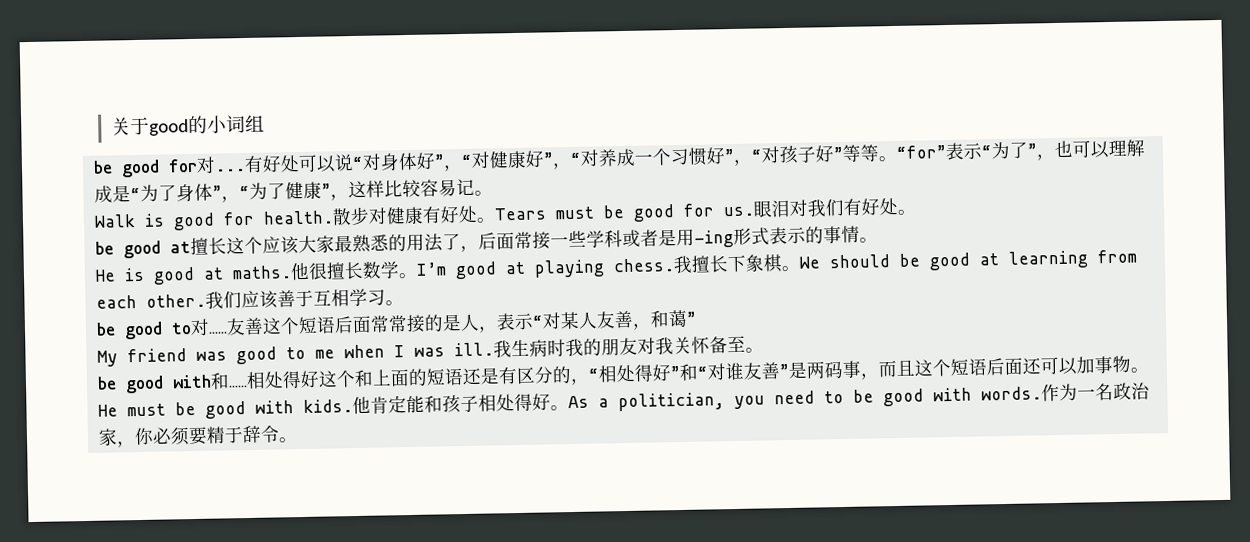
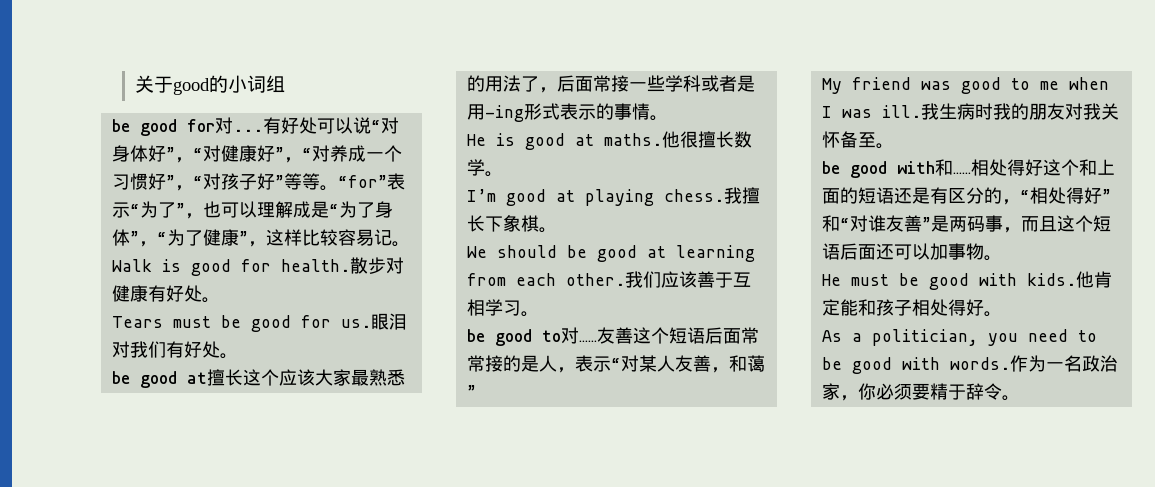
- 散步对健康有好处。Tears must be good for us.
+ 散步对健康有好处。
+ Tears must be good for us.
- 他很擅长数学。I’m good at playing chess.
+ 他很擅长数学。
+ I’m good at playing chess.
- 我擅长下象棋。We should be good at learning from each other.
+ 我擅长下象棋。
+ We should be good at learning from each other.
- 他肯定能和孩子相处得好。As a politician, you need to be good with words.
+ 他肯定能和孩子相处得好。
+ As a politician, you need to be good with words.

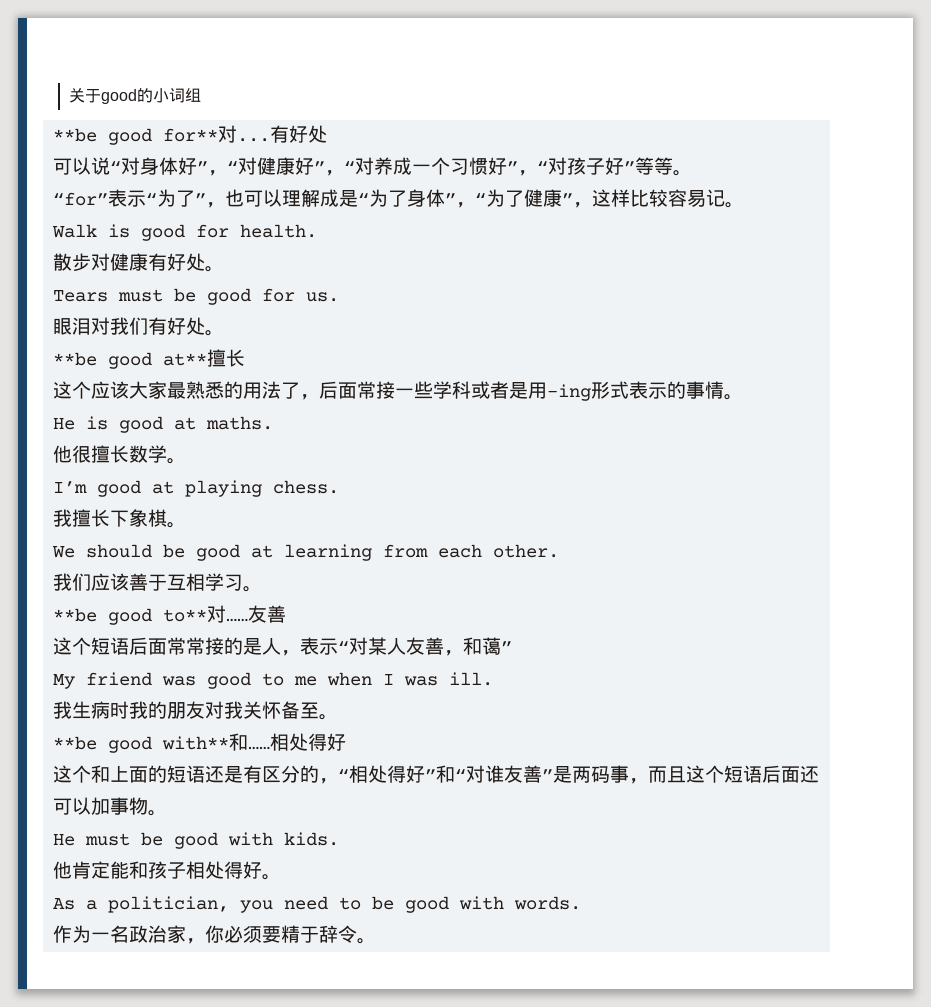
- be good for对...有好处可以说“对身体好”，“对健康好”，“对养成一个习惯好”，“对孩子好”等等。“for”表示“为了”，也可以理解成是“为了身体”，“为了健康”，这样比较容易记。
+ **be good for**对...有好处
+ 可以说“对身体好”，“对健康好”，“对养成一个习惯好”，“对孩子好”等等。
+ “for”表示“为了”，也可以理解成是“为了身体”，“为了健康”，这样比较容易记。
- Walk is good for health.散步对健康有好处。
+ Walk is good for health.
+ 散步对健康有好处。
- Tears must be good for us.眼泪对我们有好处。
+ Tears must be good for us.
+ 眼泪对我们有好处。
- be good at擅长这个应该大家最熟悉的用法了，后面常接一些学科或者是用-ing形式表示的事情。
+ **be good at**擅长
+ 这个应该大家最熟悉的用法了，后面常接一些学科或者是用-ing形式表示的事情。
- He is good at maths.他很擅长数学。
+ He is good at maths.
+ 他很擅长数学。
- I’m good at playing chess.我擅长下象棋。
+ I’m good at playing chess.
+ 我擅长下象棋。
- We should be good at learning from each other.我们应该善于互相学习。
+ We should be good at learning from each other.
+ 我们应该善于互相学习。
- be good to对……友善这个短语后面常常接的是人，表示“对某人友善，和蔼”
+ **be good to**对……友善
+ 这个短语后面常常接的是人，表示“对某人友善，和蔼”
- My friend was good to me when I was ill.我生病时我的朋友对我关怀备至。
+ My friend was good to me when I was ill.
+ 我生病时我的朋友对我关怀备至。
- be good with和……相处得好这个和上面的短语还是有区分的，“相处得好”和“对谁友善”是两码事，而且这个短语后面还可以加事物。
+ **be good with**和……相处得好
+ 这个和上面的短语还是有区分的，“相处得好”和“对谁友善”是两码事，而且这个短语后面还可以加事物。
- He must be good with kids.他肯定能和孩子相处得好。
+ He must be good with kids.
+ 他肯定能和孩子相处得好。
- As a politician, you need to be good with words.作为一名政治家，你必须要精于辞令。
+ As a politician, you need to be good with words.
+ 作为一名政治家，你必须要精于辞令。

